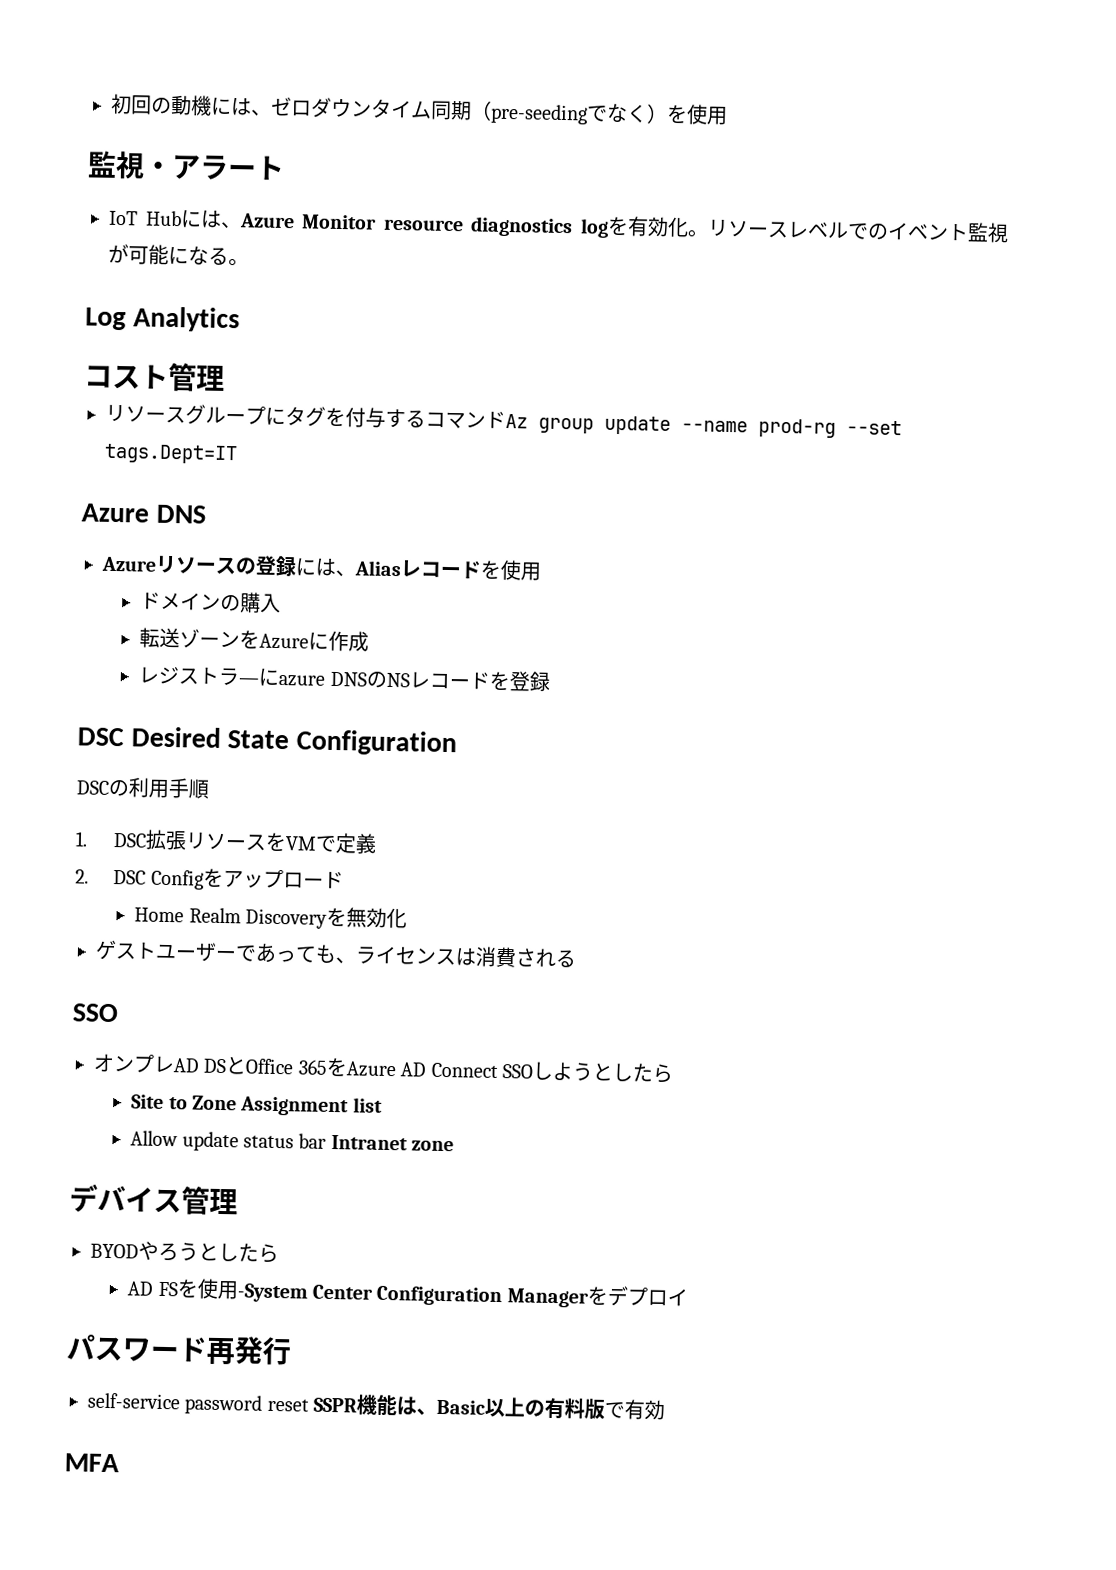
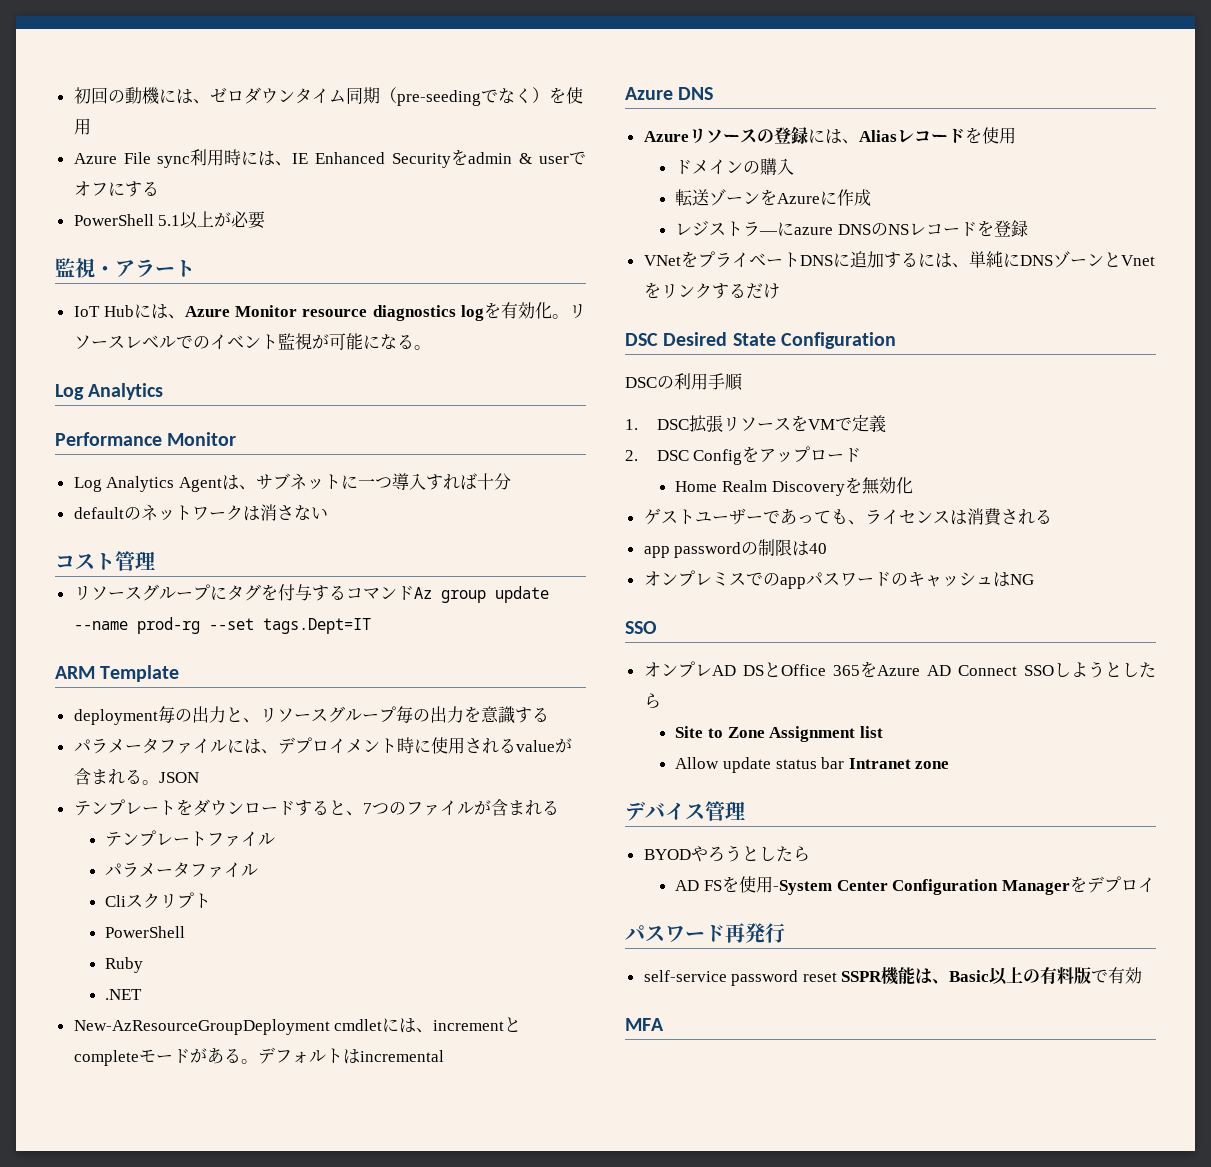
+ Azure File sync利用時には、IE Enhanced Securityをadmin & userでオフにする
+ PowerShell 5.1以上が必要
+ Performance Monitor
+ Log Analytics Agentは、サブネットに一つ導入すれば十分
+ defaultのネットワークは消さない
+ ARM Template
+ deployment毎の出力と、リソースグループ毎の出力を意識する
+ パラメータファイルには、デプロイメント時に使用されるvalueが含まれる。JSON
+ テンプレートをダウンロードすると、7つのファイルが含まれる
+ テンプレートファイル
+ パラメータファイル
+ Cliスクリプト
+ PowerShell
+ Ruby
+ .NET
+ New-AzResourceGroupDeployment cmdletには、incrementとcompleteモードがある。デフォルトはincremental
+ VNetをプライベートDNSに追加するには、単純にDNSゾーンとVnetをリンクするだけ
+ app passwordの制限は40
+ オンプレミスでのappパスワードのキャッシュはNG

